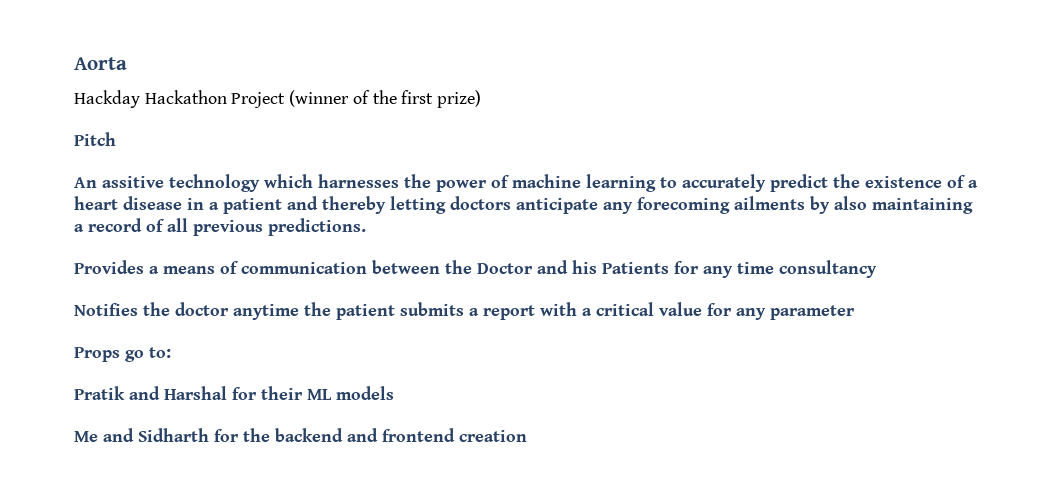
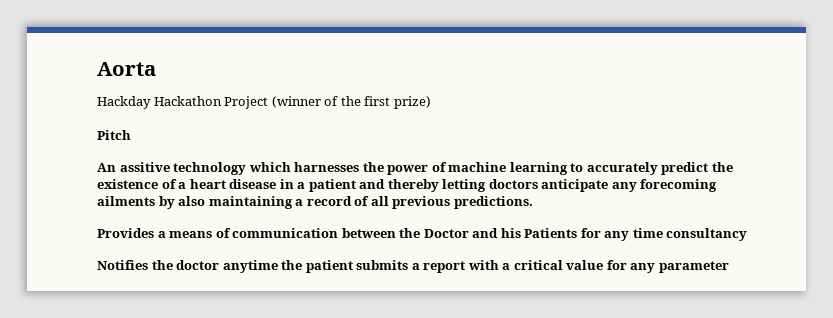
- Props go to:
- Pratik and Harshal for their ML models
- Me and Sidharth for the backend and frontend creation

